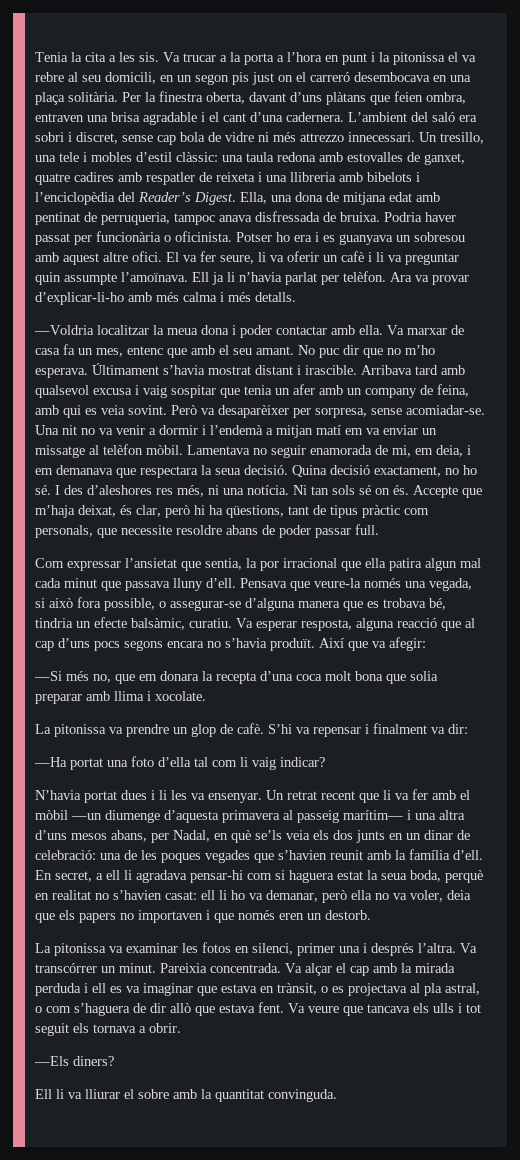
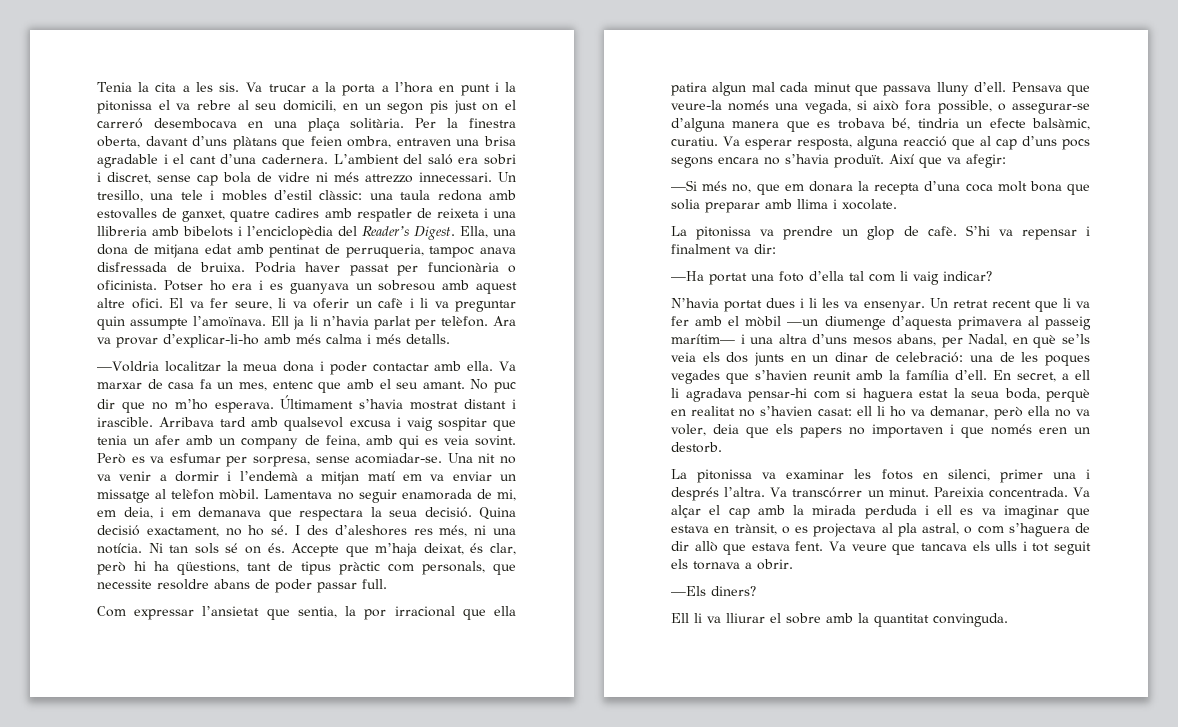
- Però va desaparèixer per sorpresa, sense acomiadar-se.
+ Però es va esfumar per sorpresa, sense acomiadar-se.

